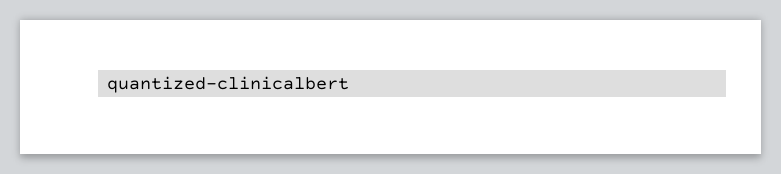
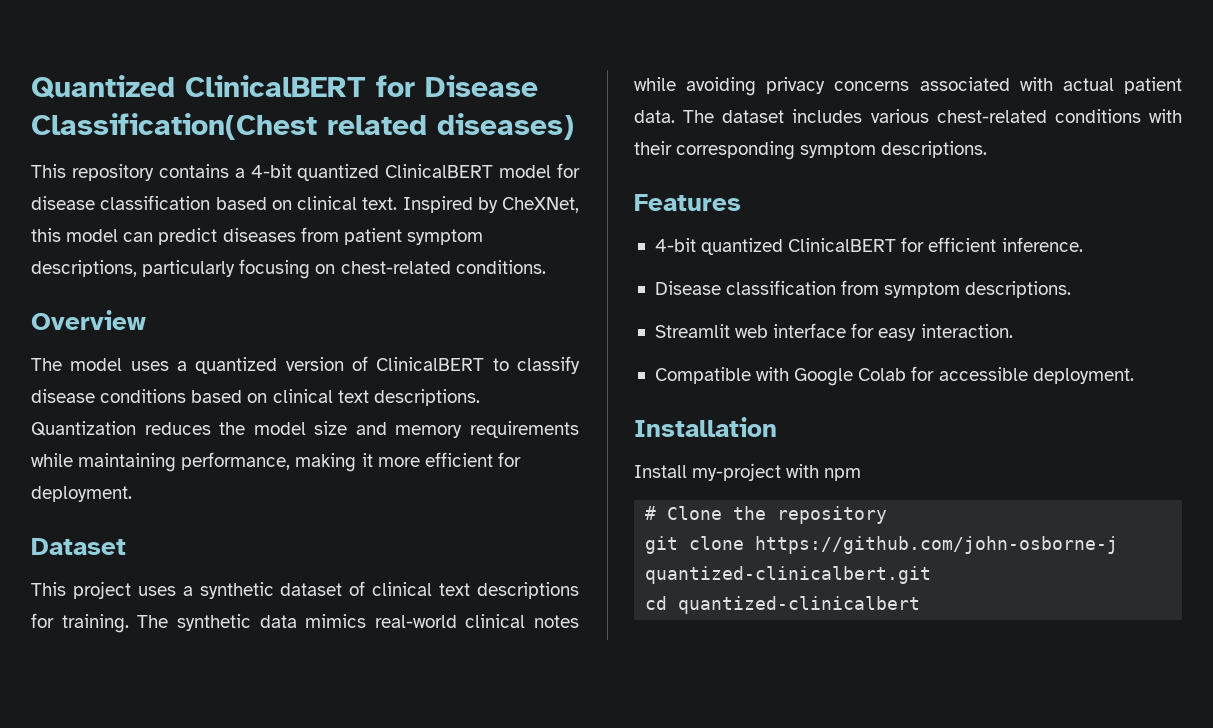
- quantized-clinicalbert
+ Quantized ClinicalBERT for Disease Classification(Chest related diseases)
+ This repository contains a 4-bit quantized ClinicalBERT model for disease classification based on clinical text. Inspired by CheXNet, this model can predict diseases from patient symptom descriptions, particularly focusing on chest-related conditions.
+ Overview
+ The model uses a quantized version of ClinicalBERT to classify disease conditions based on clinical text descriptions. Quantization reduces the model size and memory requirements while maintaining performance, making it more efficient for deployment.
+ Dataset
+ This project uses a synthetic dataset of clinical text descriptions for training. The synthetic data mimics real-world clinical notes while avoiding privacy concerns associated with actual patient data. The dataset includes various chest-related conditions with their corresponding symptom descriptions.
+ Features
+ 4-bit quantized ClinicalBERT for efficient inference.
+ Disease classification from symptom descriptions.
+ Streamlit web interface for easy interaction.
+ Compatible with Google Colab for accessible deployment.
+ Installation
+ Install my-project with npm
+ # Clone the repository
+ git clone https://github.com/john-osborne-j quantized-clinicalbert.git
+ cd quantized-clinicalbert

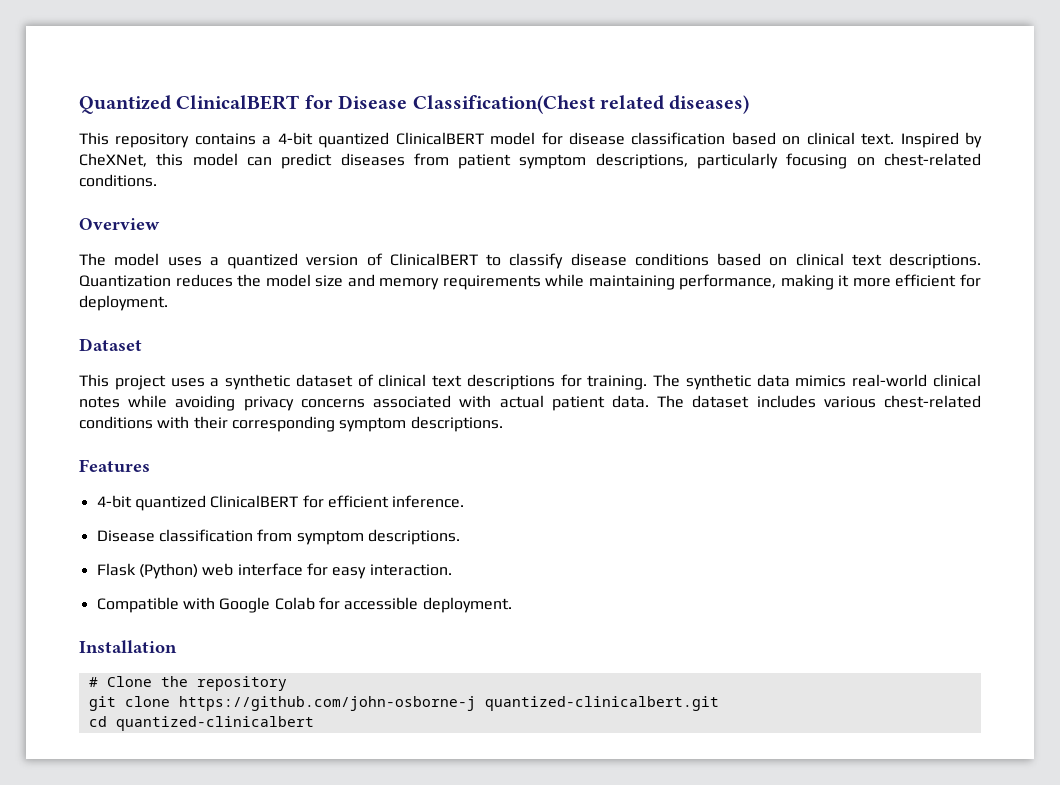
- Streamlit web interface for easy interaction.
+ Flask (Python) web interface for easy interaction.
- Install my-project with npm

